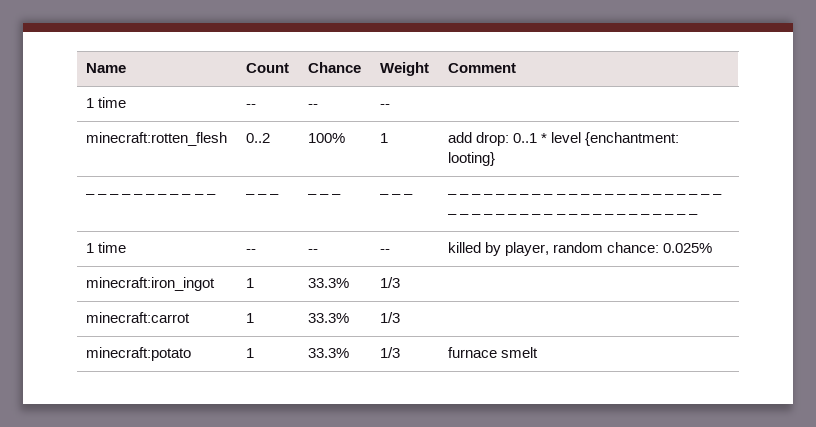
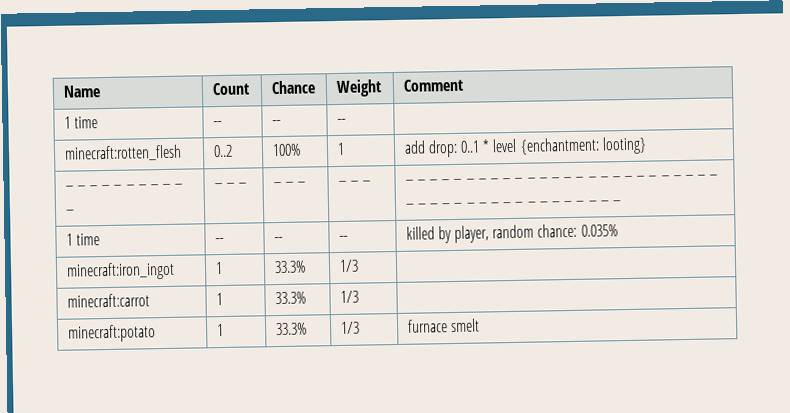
- 1 time | -- | -- | -- | killed by player, random chance: 0.025%
+ 1 time | -- | -- | -- | killed by player, random chance: 0.035%

